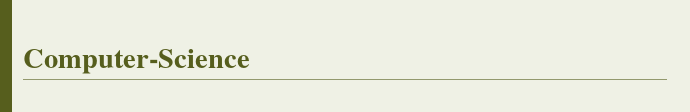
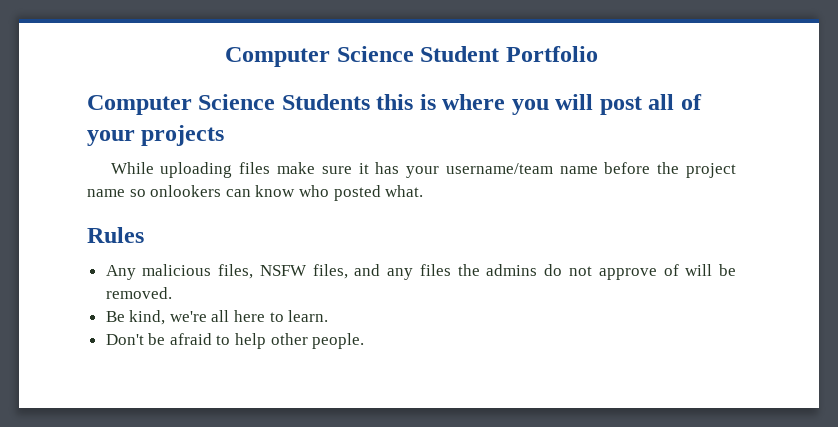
- Computer-Science
+ Computer Science Student Portfolio
+ Computer Science Students this is where you will post all of your projects
+ While uploading files make sure it has your username/team name before the project name so onlookers can know who posted what.
+ Rules
+ Any malicious files, NSFW files, and any files the admins do not approve of will be removed.
+ Be kind, we're all here to learn.
+ Don't be afraid to help other people.

